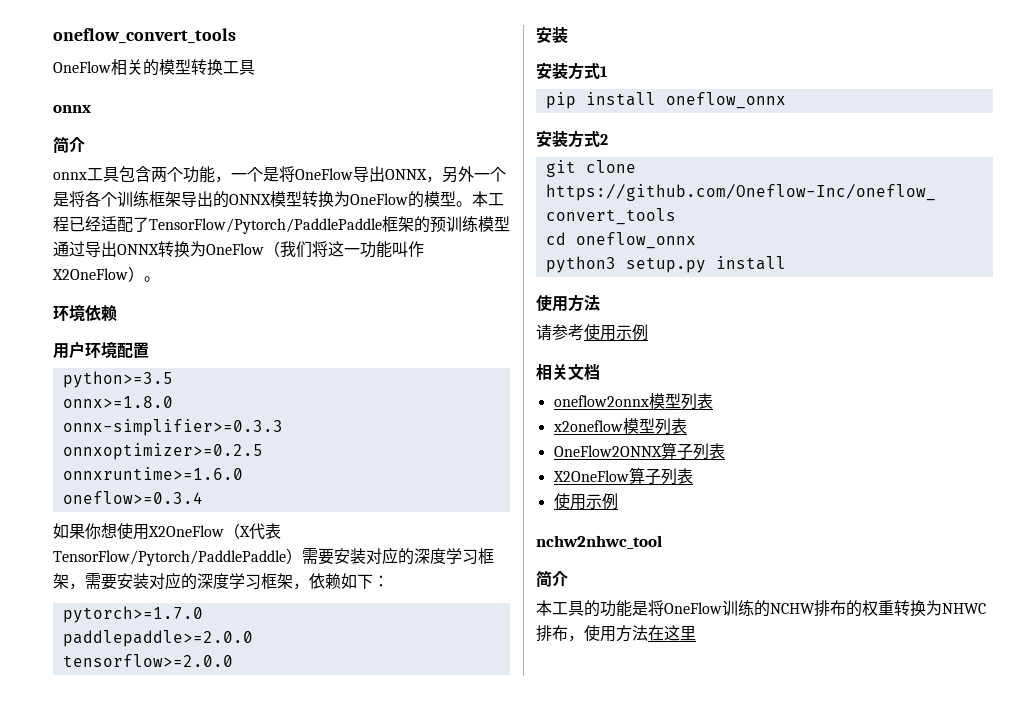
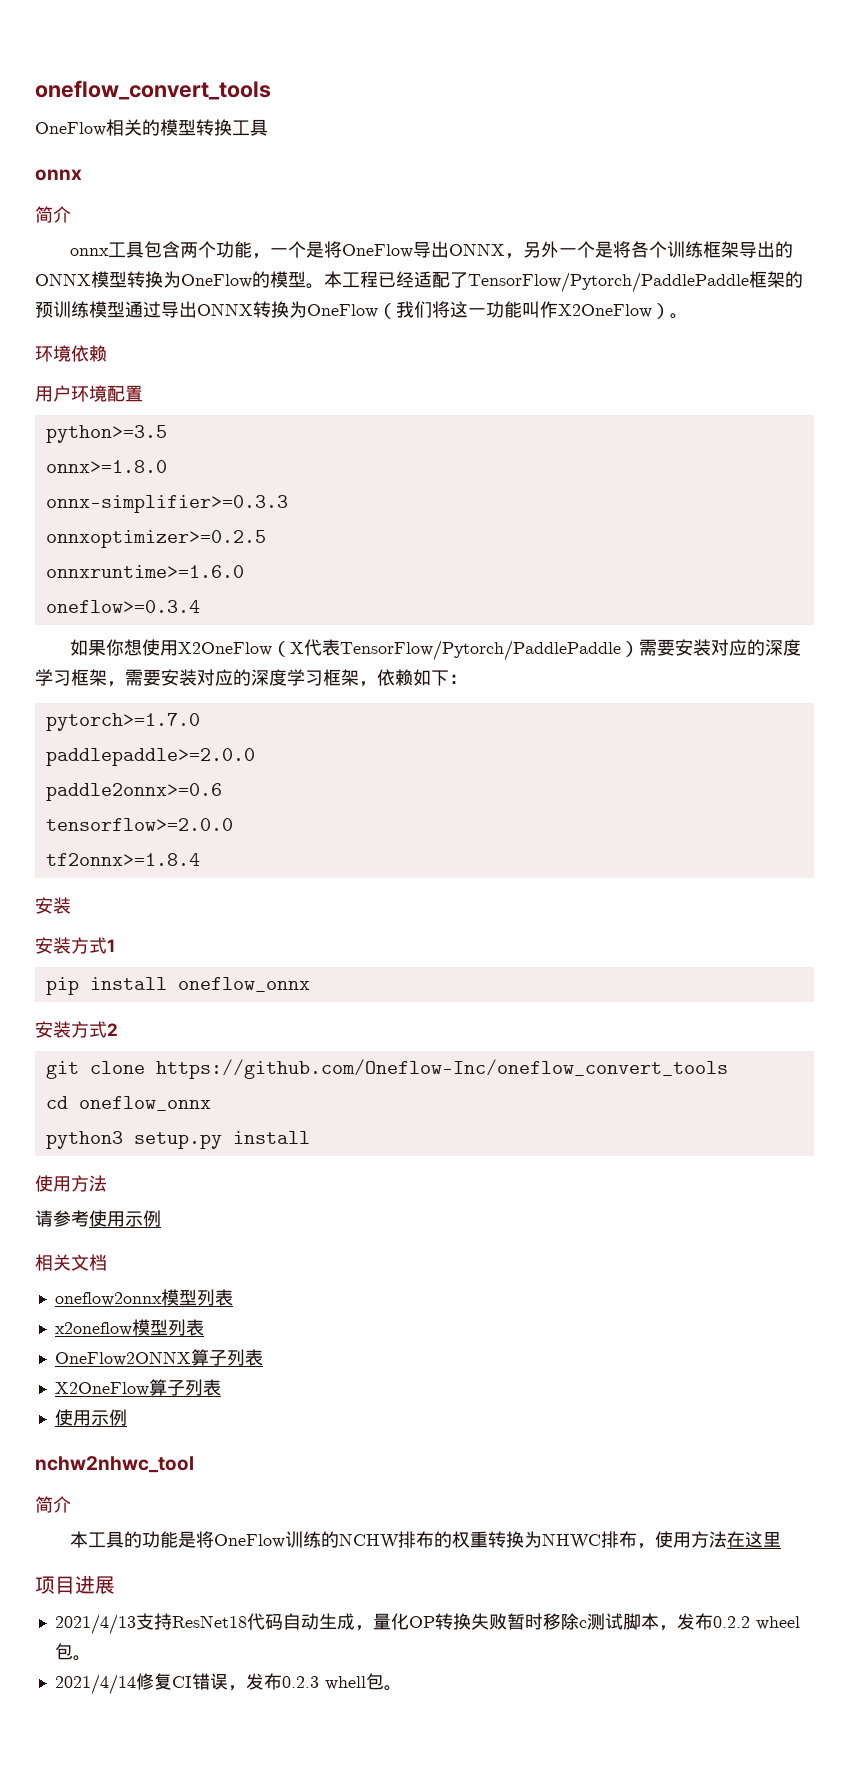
+ paddle2onnx>=0.6
+ tf2onnx>=1.8.4
+ 项目进展
+ 2021/4/13支持ResNet18代码自动生成，量化OP转换失败暂时移除c测试脚本，发布0.2.2 wheel包。
+ 2021/4/14修复CI错误，发布0.2.3 whell包。

